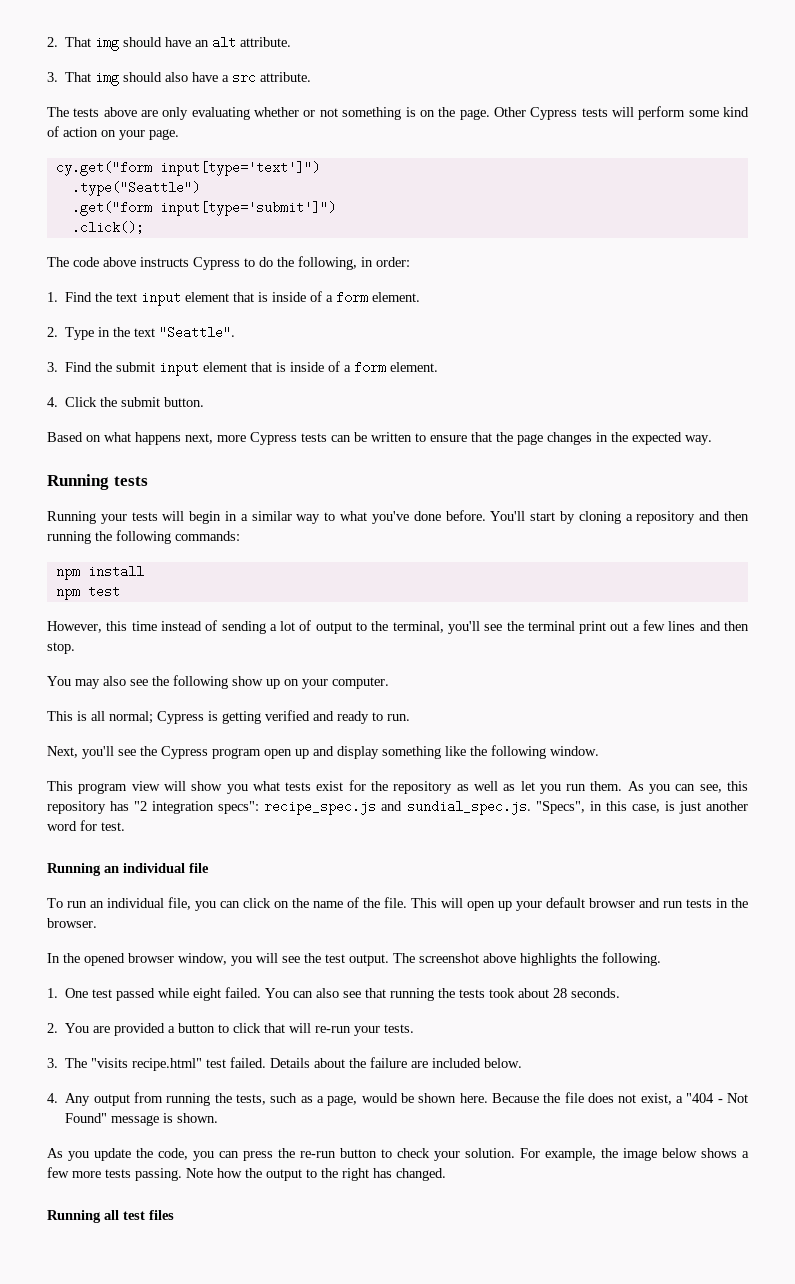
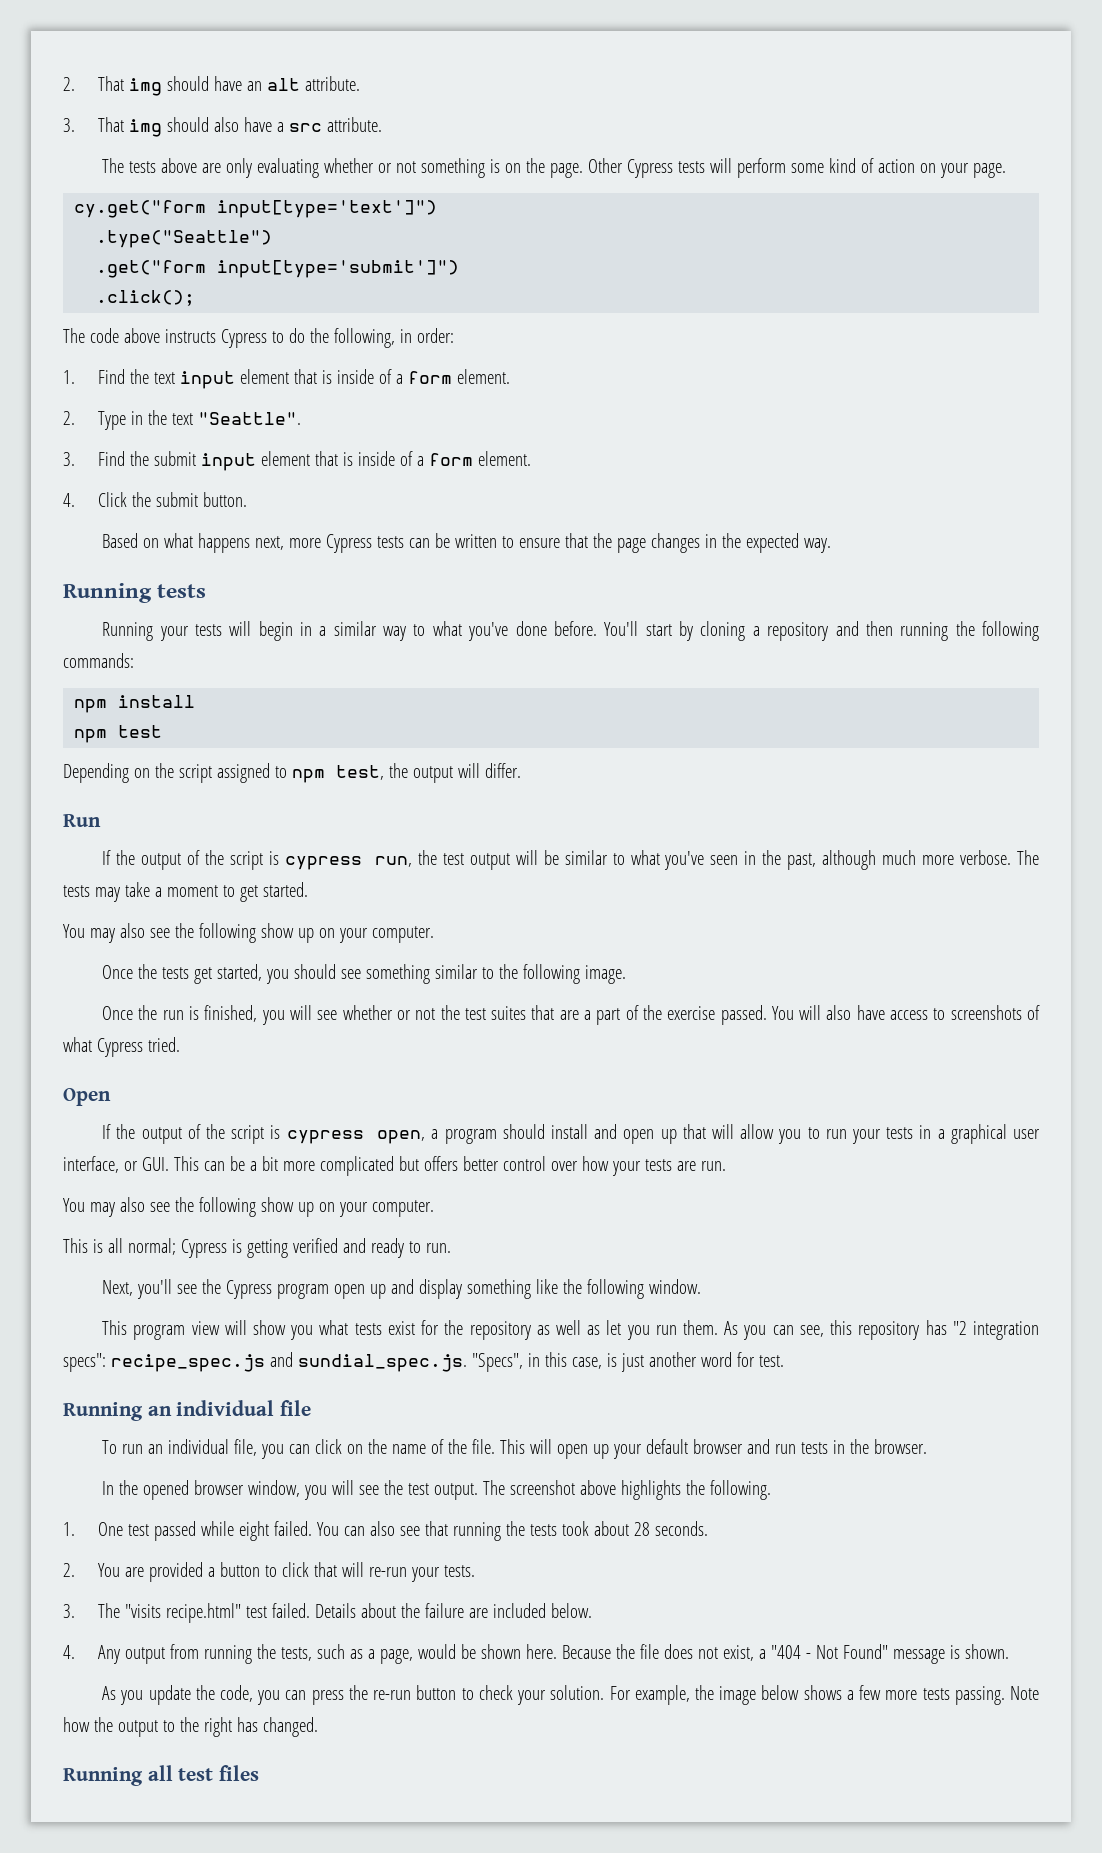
- However, this time instead of sending a lot of output to the terminal, you'll see the terminal print out a few lines and then stop.
+ Depending on the script assigned to npm test, the output will differ.
+ Run
+ If the output of the script is cypress run, the test output will be similar to what you've seen in the past, although much more verbose. The tests may take a moment to get started.
+ You may also see the following show up on your computer.
+ Once the tests get started, you should see something similar to the following image.
+ Once the run is finished, you will see whether or not the test suites that are a part of the exercise passed. You will also have access to screenshots of what Cypress tried.
+ Open
+ If the output of the script is cypress open, a program should install and open up that will allow you to run your tests in a graphical user interface, or GUI. This can be a bit more complicated but offers better control over how your tests are run.

